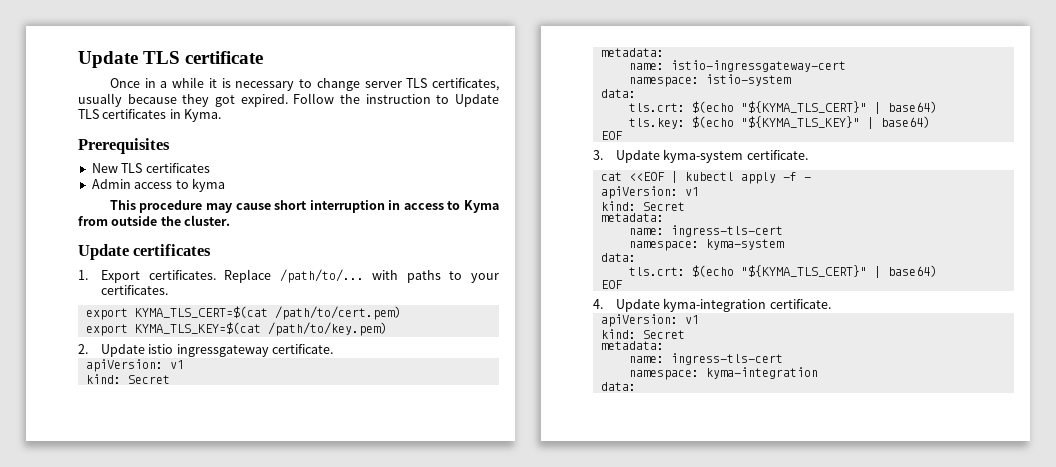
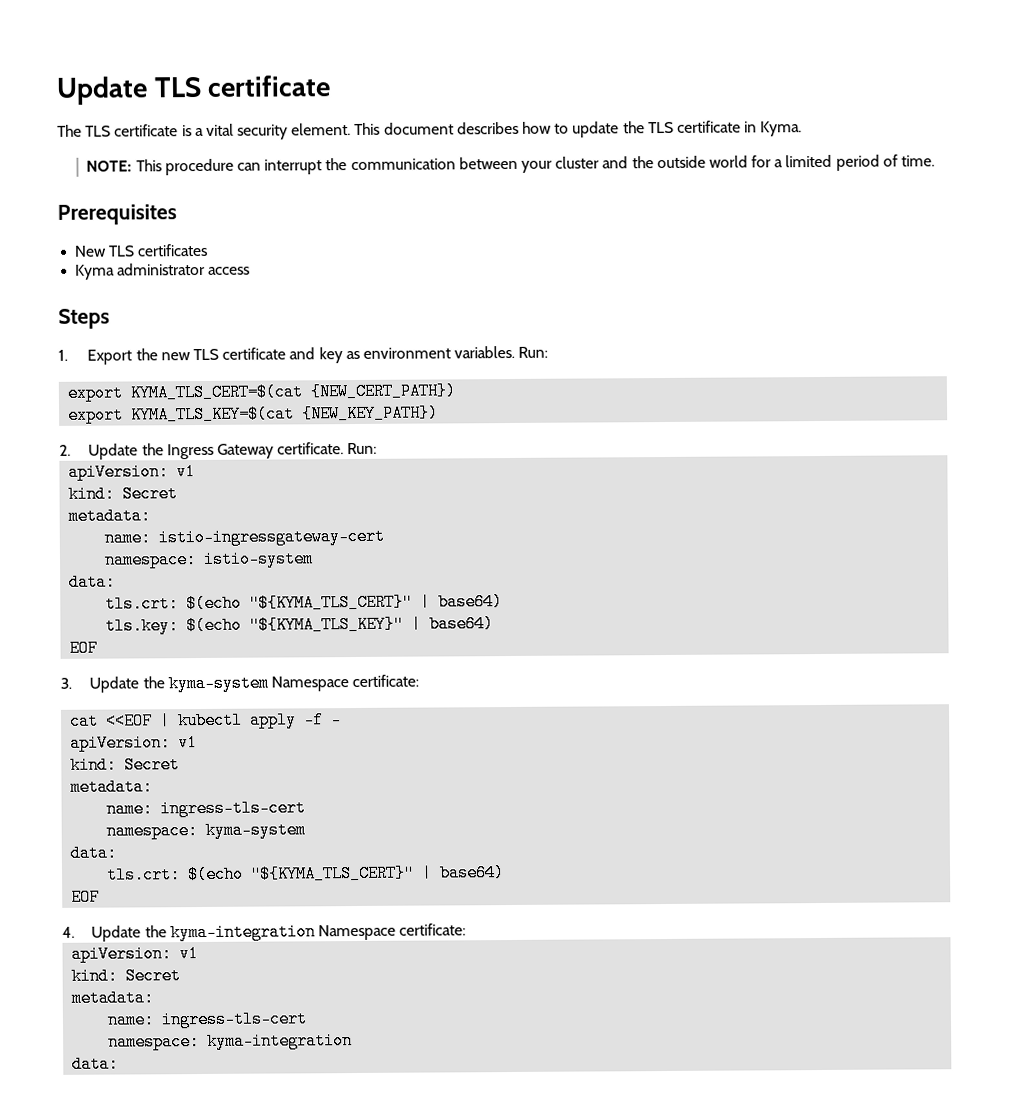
- Once in a while it is necessary to change server TLS certificates, usually because they got expired. Follow the instruction to Update TLS certificates in Kyma.
+ The TLS certificate is a vital security element. This document describes how to update the TLS certificate in Kyma.
+ NOTE: This procedure can interrupt the communication between your cluster and the outside world for a limited period of time.
- Admin access to kyma
- This procedure may cause short interruption in access to Kyma from outside the cluster.
- Update certificates
- 1. Export certificates. Replace /path/to/... with paths to your certificates.
+ Kyma administrator access
+ Steps
+ 1. Export the new TLS certificate and key as environment variables. Run:
- export KYMA_TLS_CERT=$(cat /path/to/cert.pem)
+ export KYMA_TLS_CERT=$(cat {NEW_CERT_PATH})
- export KYMA_TLS_KEY=$(cat /path/to/key.pem)
+ export KYMA_TLS_KEY=$(cat {NEW_KEY_PATH})
- 2. Update istio ingressgateway certificate.
+ 2. Update the Ingress Gateway certificate. Run:
- 3. Update kyma-system certificate.
+ 3. Update the kyma-system Namespace certificate:
- 4. Update kyma-integration certificate.
+ 4. Update the kyma-integration Namespace certificate:

